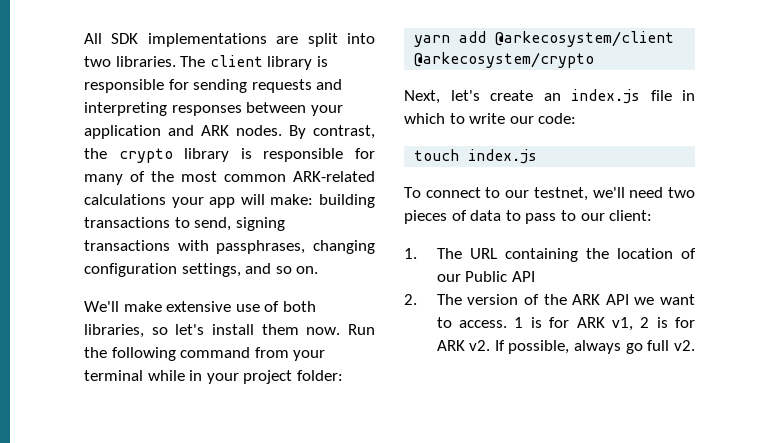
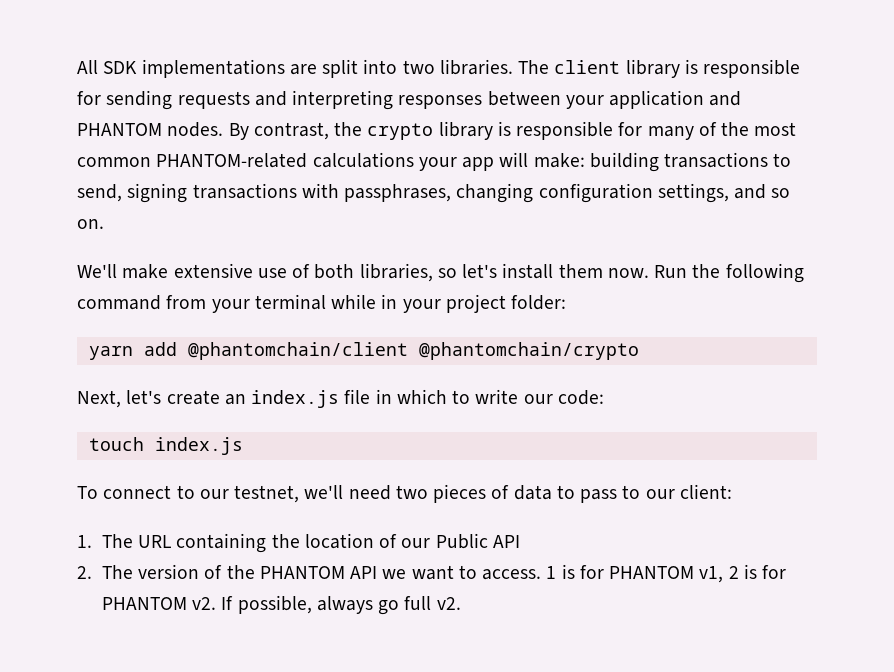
- The client library is responsible for sending requests and interpreting responses between your application and ARK nodes.
+ The client library is responsible for sending requests and interpreting responses between your application and PHANTOM nodes.
- By contrast, the crypto library is responsible for many of the most common ARK-related calculations your app will make: building transactions to send, signing transactions with passphrases, changing configuration settings, and so on.
+ By contrast, the crypto library is responsible for many of the most common PHANTOM-related calculations your app will make: building transactions to send, signing transactions with passphrases, changing configuration settings, and so on.
- yarn add @arkecosystem/client @arkecosystem/crypto
+ yarn add @phantomchain/client @phantomchain/crypto
- 2. The version of the ARK API we want to access.
+ 2. The version of the PHANTOM API we want to access.
- 1 is for ARK v1, 2 is for ARK v2.
+ 1 is for PHANTOM v1, 2 is for PHANTOM v2.

